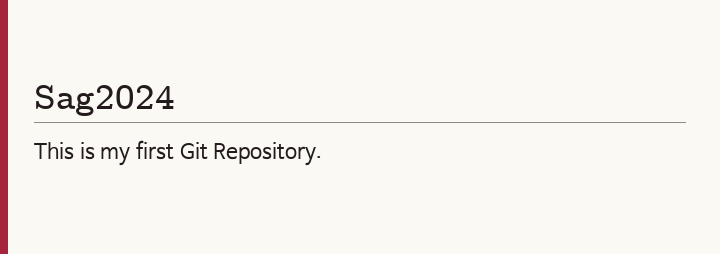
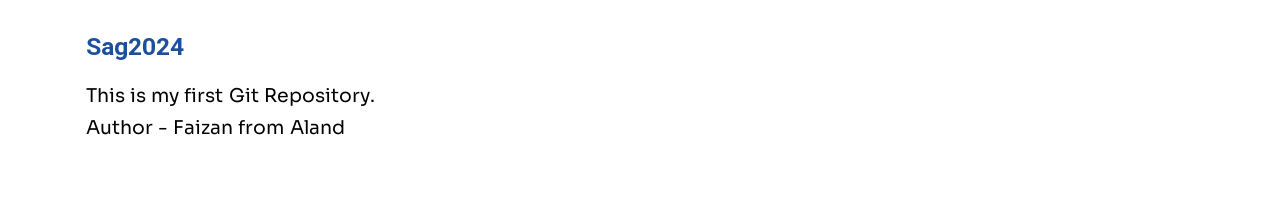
+ Author - Faizan from Aland

